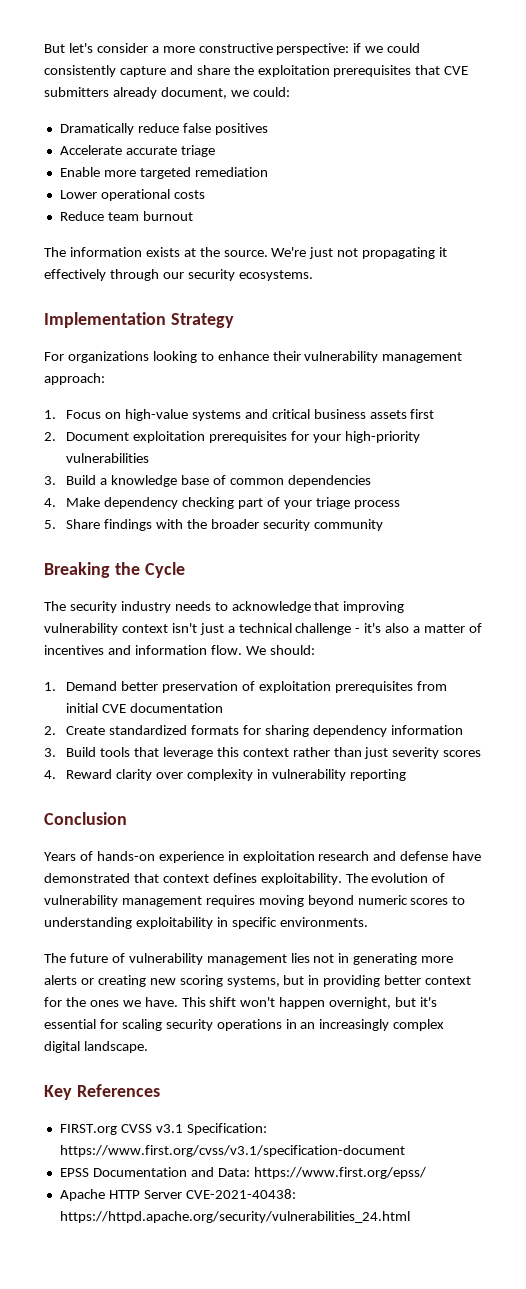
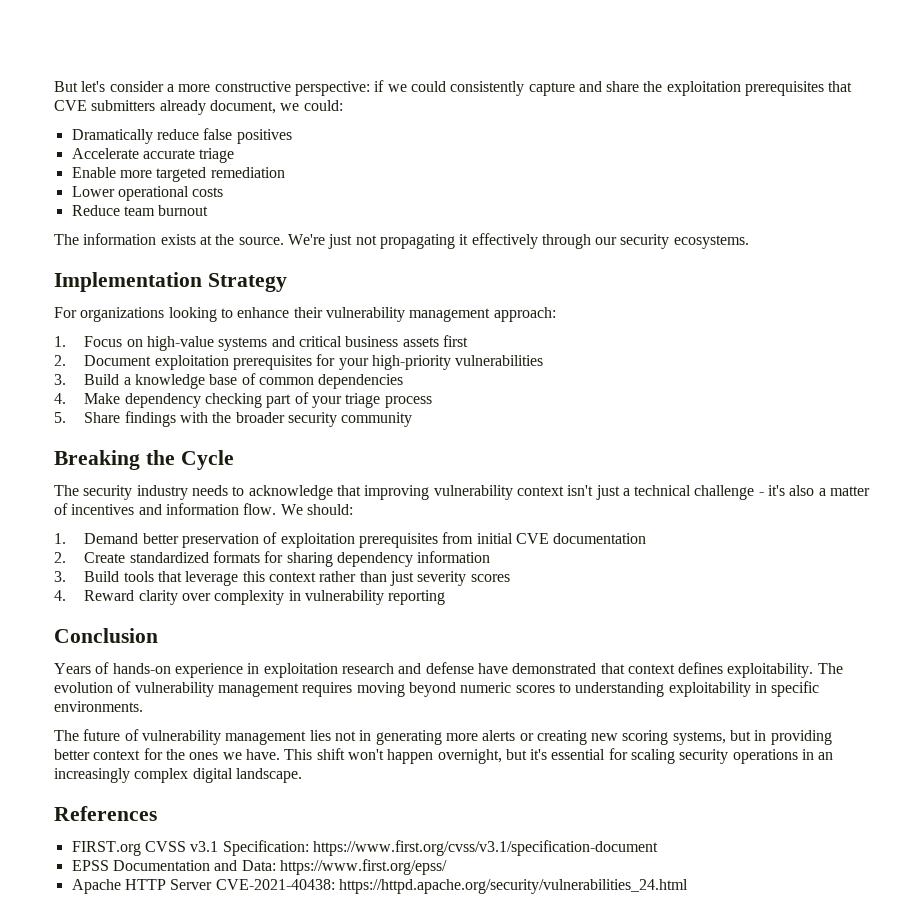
- Key References
+ References

